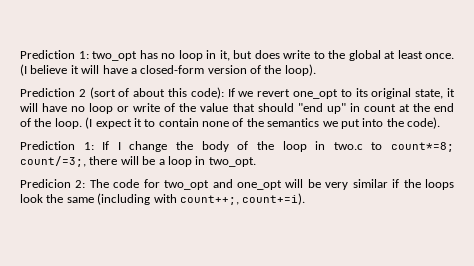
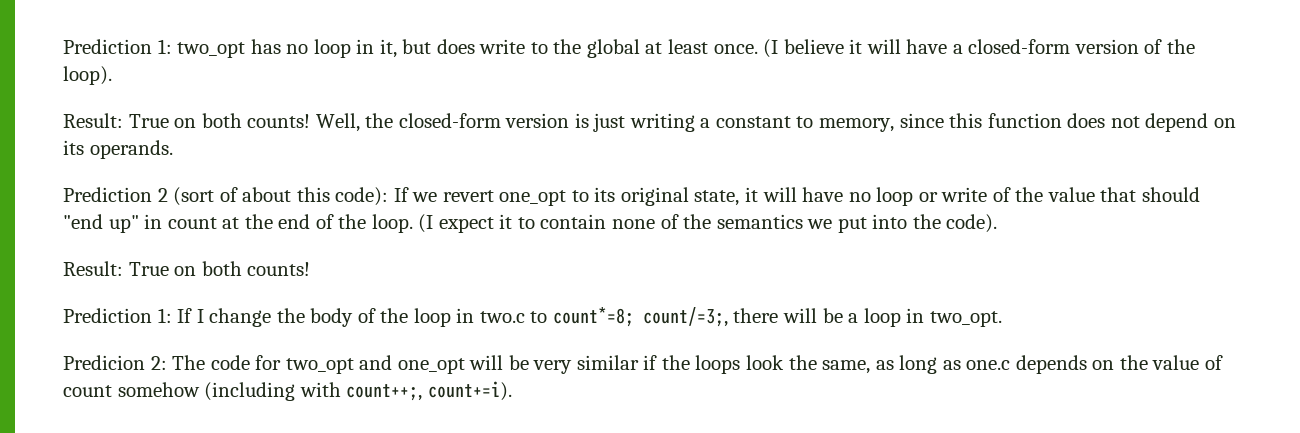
+ Result: True on both counts! Well, the closed-form version is just writing a constant to memory, since this function does not depend on its operands.
  (I expect it to contain none of the semantics we put into the code).
+ Result: True on both counts!
- Predicion 2: The code for two_opt and one_opt will be very similar if the loops look the same (including with count++;, count+=i).
+ Predicion 2: The code for two_opt and one_opt will be very similar if the loops look the same, as long as one.c depends on the value of count somehow (including with count++;, count+=i).

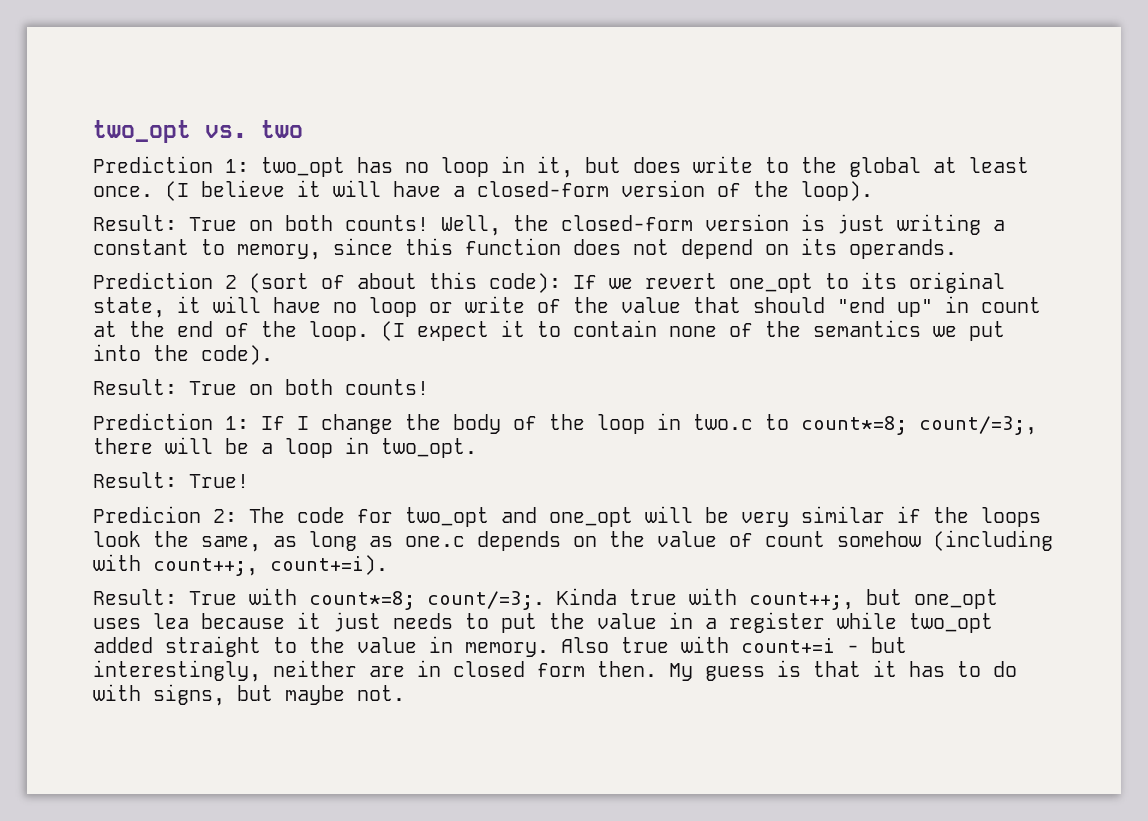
+ two_opt vs. two
+ Result: True!
+ Result: True with count*=8; count/=3;. Kinda true with count++;, but one_opt uses lea because it just needs to put the value in a register while two_opt added straight to the value in memory. Also true with count+=i - but interestingly, neither are in closed form then. My guess is that it has to do with signs, but maybe not.

